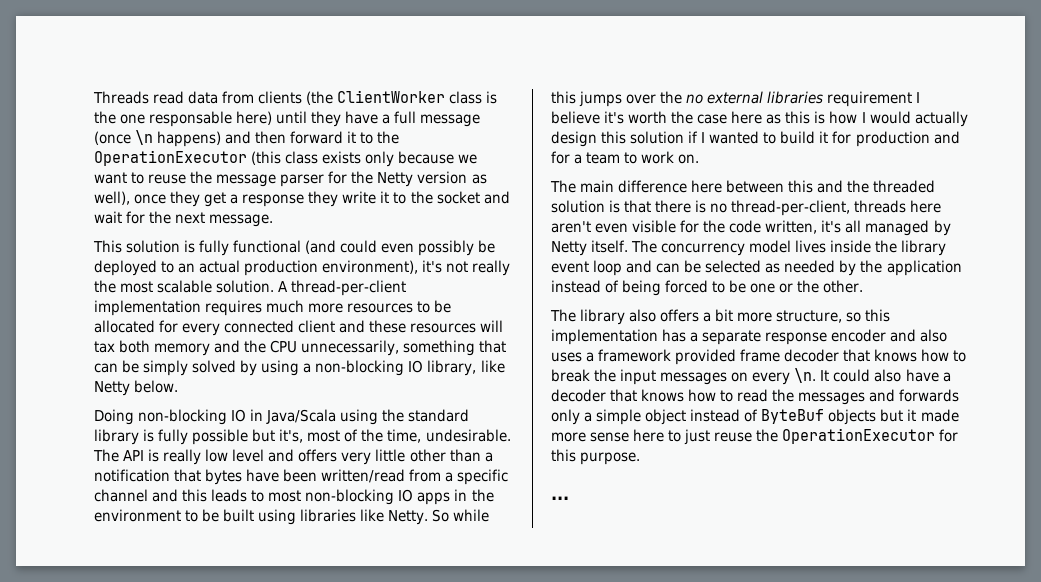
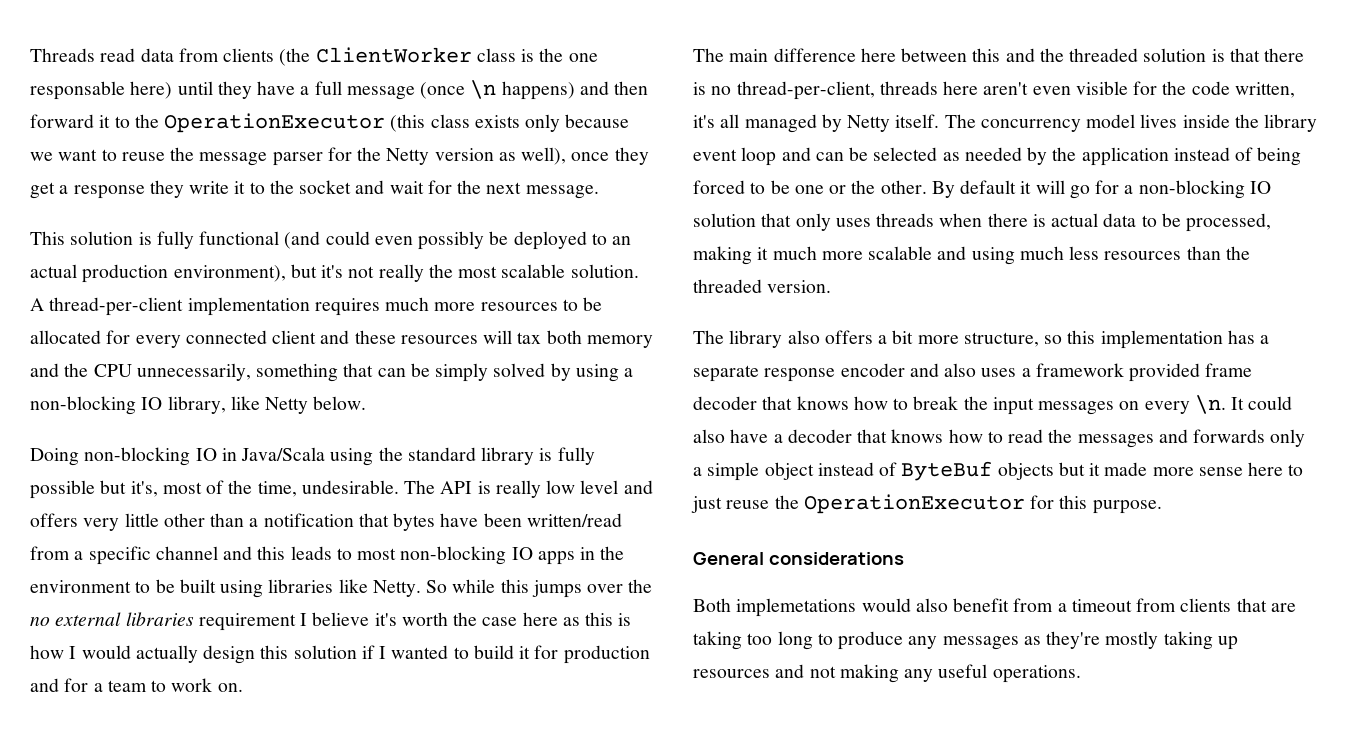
- This solution is fully functional (and could even possibly be deployed to an actual production environment), it's not really the most scalable solution.
+ This solution is fully functional (and could even possibly be deployed to an actual production environment), but it's not really the most scalable solution.
+ By default it will go for a non-blocking IO solution that only uses threads when there is actual data to be processed, making it much more scalable and using much less resources than the threaded version.
- ...
+ General considerations
+ Both implemetations would also benefit from a timeout from clients that are taking too long to produce any messages as they're mostly taking up resources and not making any useful operations.

